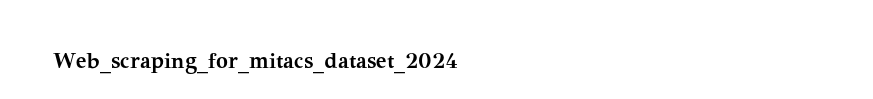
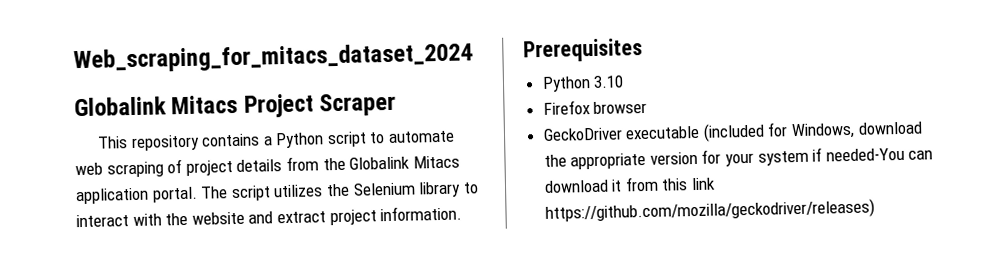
+ Globalink Mitacs Project Scraper
+ This repository contains a Python script to automate web scraping of project details from the Globalink Mitacs application portal. The script utilizes the Selenium library to interact with the website and extract project information.
+ Prerequisites
+ Python 3.10
+ Firefox browser
+ GeckoDriver executable (included for Windows, download the appropriate version for your system if needed-You can download it from this link https://github.com/mozilla/geckodriver/releases)

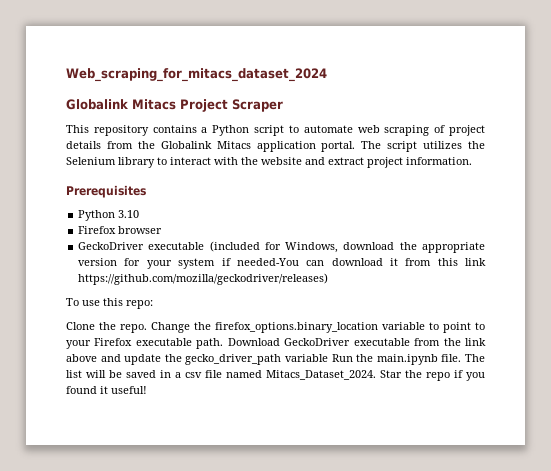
+ To use this repo:
+ Clone the repo. Change the firefox_options.binary_location variable to point to your Firefox executable path. Download GeckoDriver executable from the link above and update the gecko_driver_path variable Run the main.ipynb file. The list will be saved in a csv file named Mitacs_Dataset_2024. Star the repo if you found it useful!

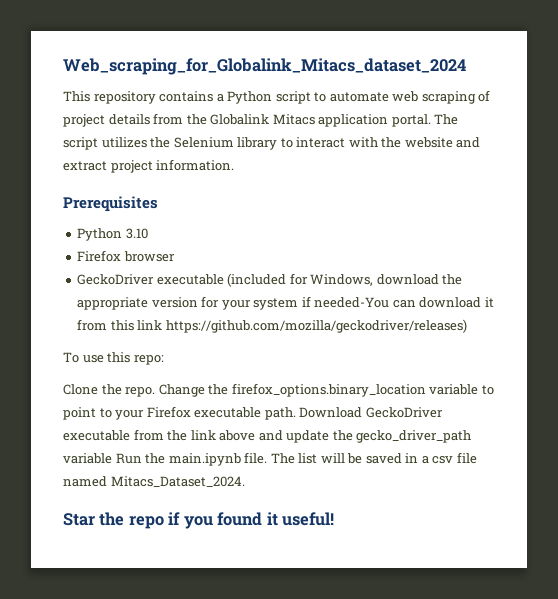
- Web_scraping_for_mitacs_dataset_2024
- Globalink Mitacs Project Scraper
+ Web_scraping_for_Globalink_Mitacs_dataset_2024
- The list will be saved in a csv file named Mitacs_Dataset_2024. Star the repo if you found it useful!
+ The list will be saved in a csv file named Mitacs_Dataset_2024.
+ Star the repo if you found it useful!

